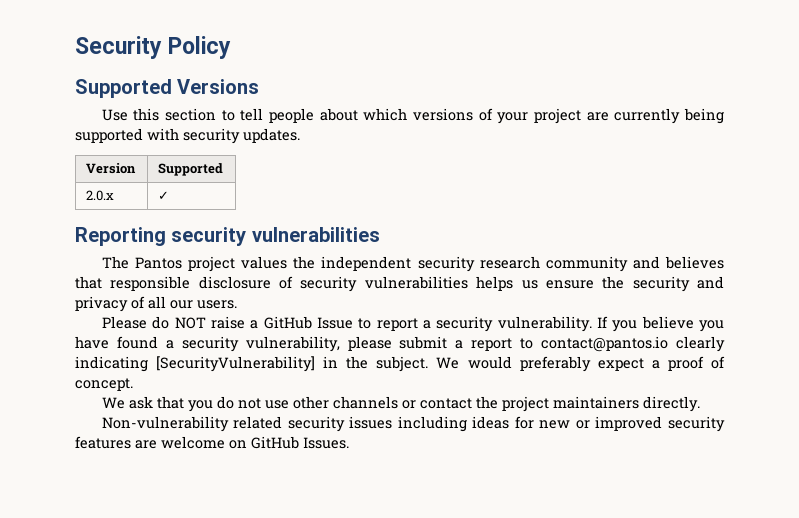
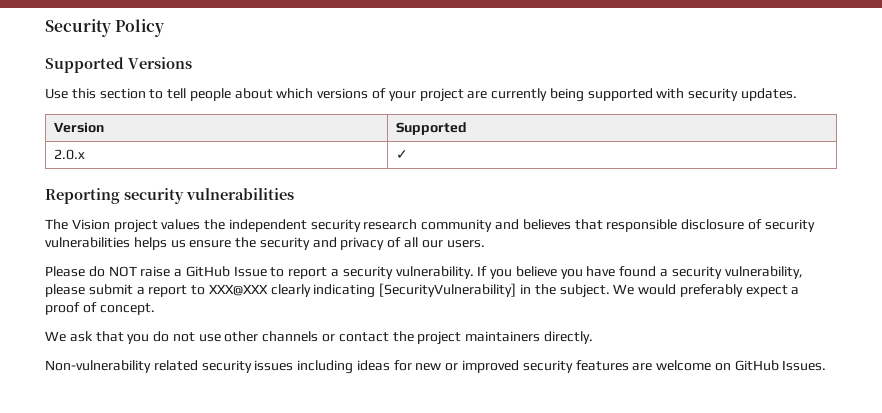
- The Pantos project values the independent security research community and believes that responsible disclosure of security vulnerabilities helps us ensure the security and privacy of all our users.
+ The Vision project values the independent security research community and believes that responsible disclosure of security vulnerabilities helps us ensure the security and privacy of all our users.
- If you believe you have found a security vulnerability, please submit a report to contact@pantos.io clearly indicating [SecurityVulnerability] in the subject.
+ If you believe you have found a security vulnerability, please submit a report to XXX@XXX clearly indicating [SecurityVulnerability] in the subject.

